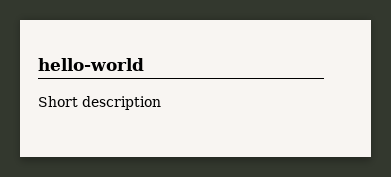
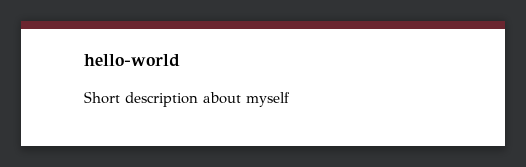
- Short description
+ Short description about myself

